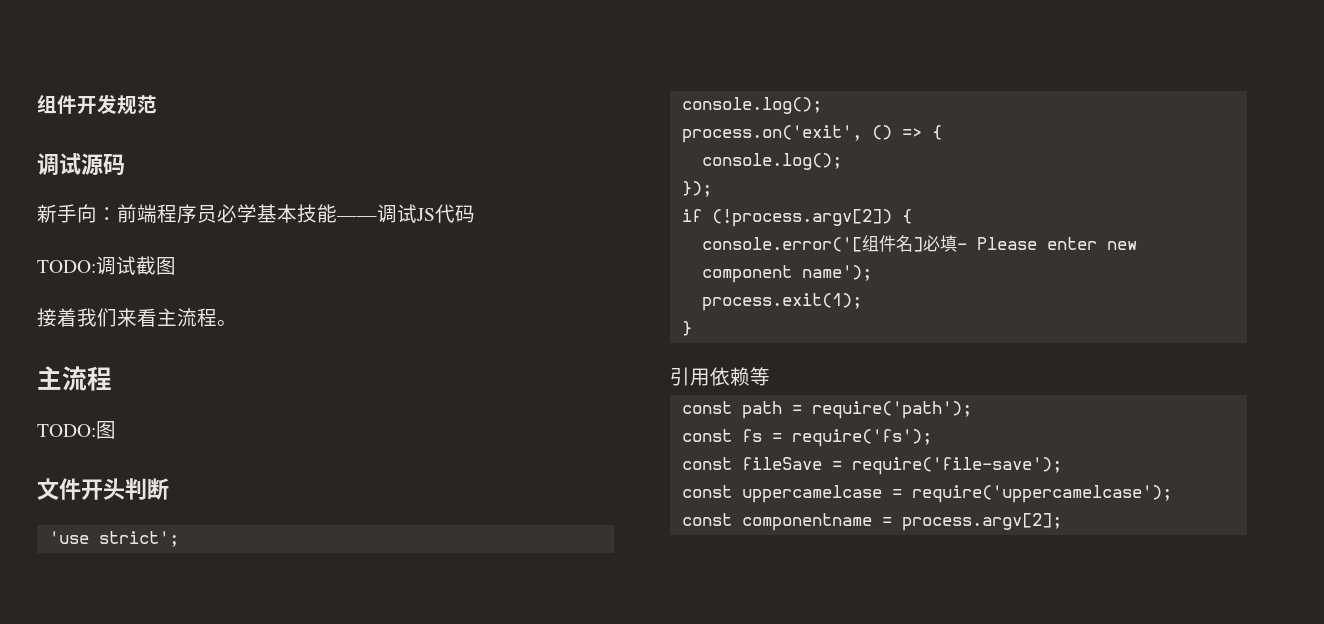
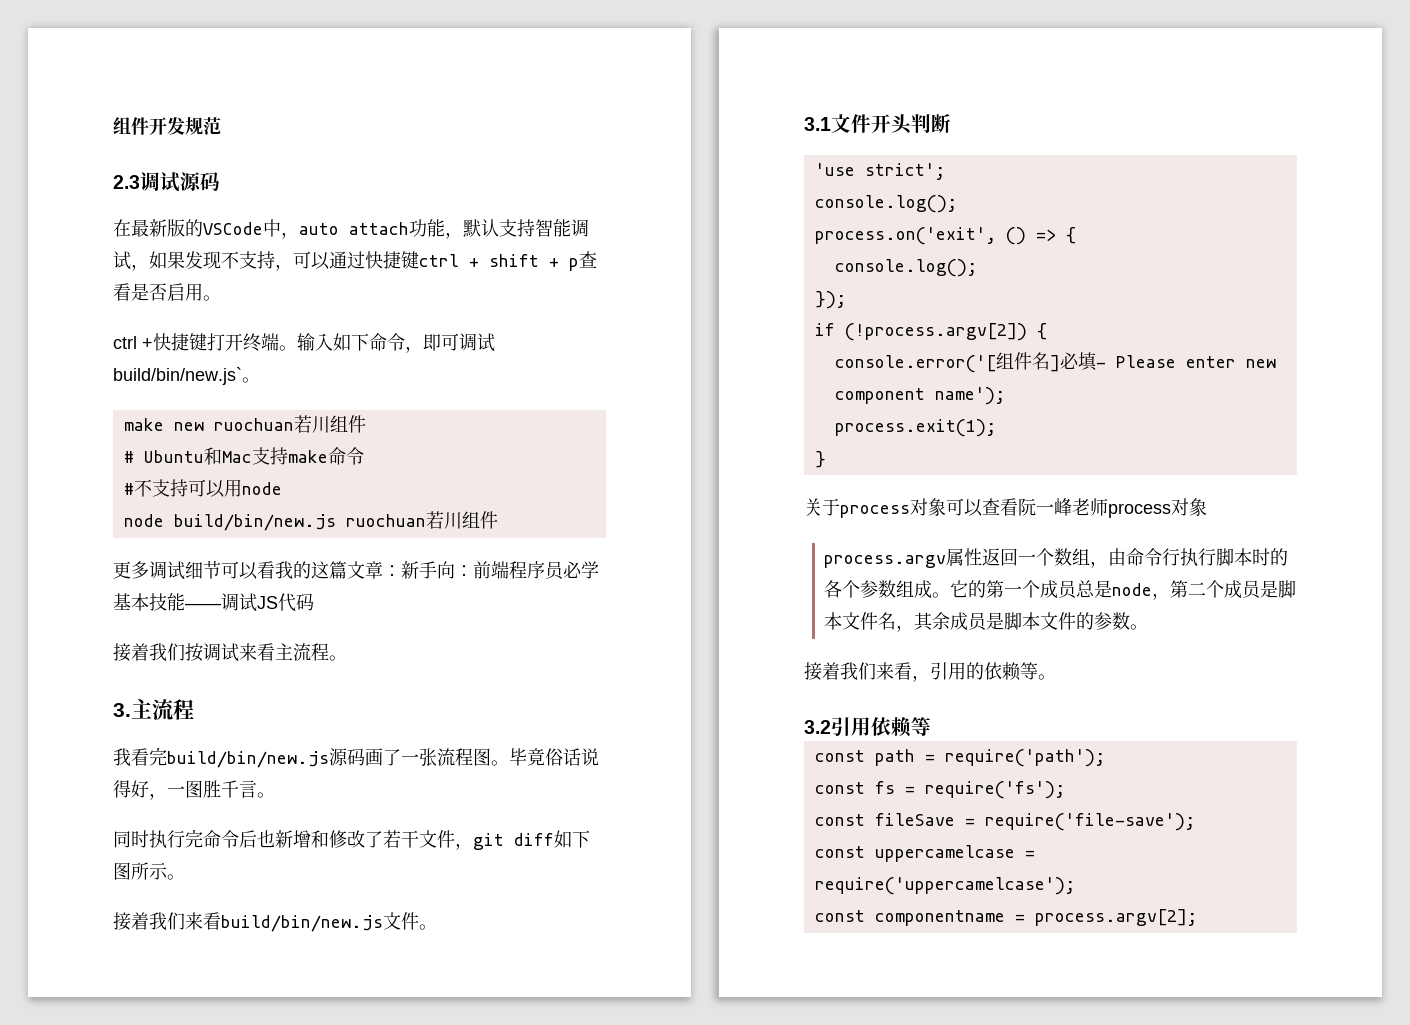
- 调试源码
+ 2.3调试源码
- 新手向：前端程序员必学基本技能——调试JS代码
+ 在最新版的VSCode中，auto attach功能，默认支持智能调试，如果发现不支持，可以通过快捷键ctrl + shift + p查看是否启用。
+ ctrl +快捷键打开终端。输入如下命令，即可调试build/bin/new.js`。
+ make new ruochuan若川组件
+ # Ubuntu和Mac支持make命令
+ #不支持可以用node
+ node build/bin/new.js ruochuan若川组件
+ 更多调试细节可以看我的这篇文章：新手向：前端程序员必学基本技能——调试JS代码
- TODO:调试截图
- 接着我们来看主流程。
- 主流程
- TODO:图
- 文件开头判断
+ 接着我们按调试来看主流程。
+ 3.主流程
+ 我看完build/bin/new.js源码画了一张流程图。毕竟俗话说得好，一图胜千言。
+ 同时执行完命令后也新增和修改了若干文件，git diff如下图所示。
+ 接着我们来看build/bin/new.js文件。
+ 3.1文件开头判断
- 引用依赖等
+ 关于process对象可以查看阮一峰老师process对象
+ process.argv属性返回一个数组，由命令行执行脚本时的各个参数组成。它的第一个成员总是node，第二个成员是脚本文件名，其余成员是脚本文件的参数。
+ 接着我们来看，引用的依赖等。
+ 3.2引用依赖等

